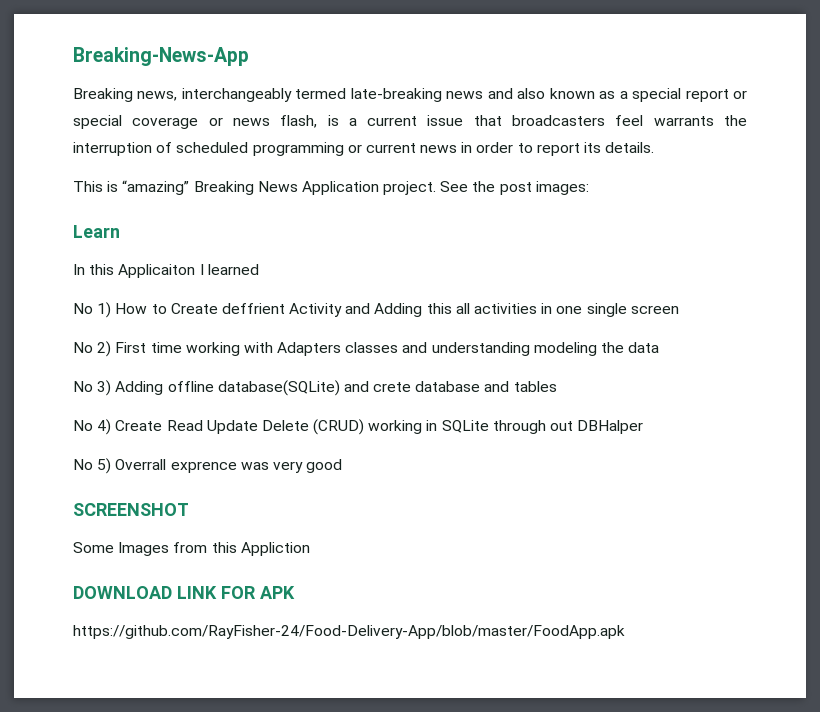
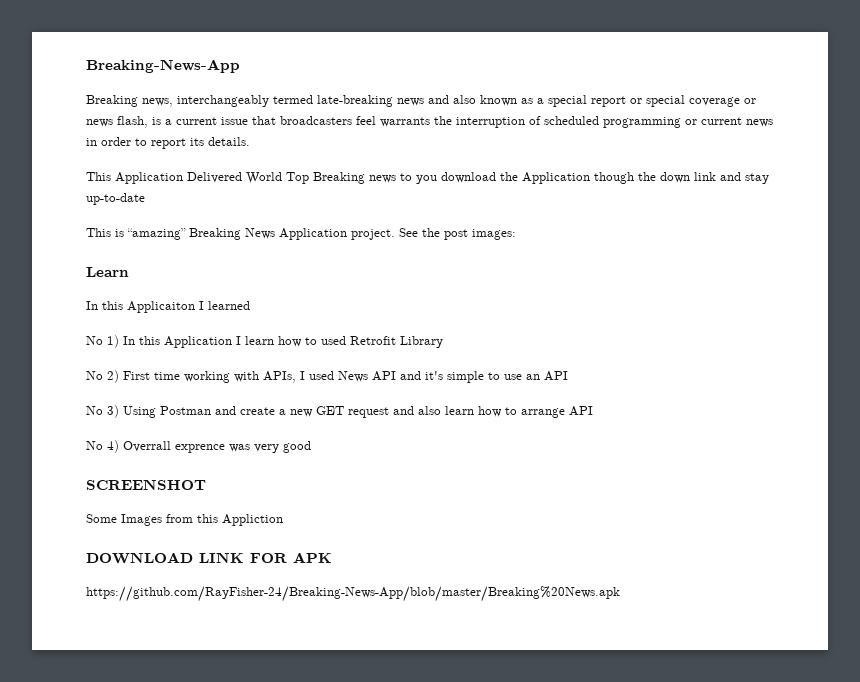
+ This Application Delivered World Top Breaking news to you download the Application though the down link and stay up-to-date
- No 1) How to Create deffrient Activity and Adding this all activities in one single screen
+ No 1) In this Application I learn how to used Retrofit Library
- No 2) First time working with Adapters classes and understanding modeling the data
- No 3) Adding offline database(SQLite) and crete database and tables
- No 4) Create Read Update Delete (CRUD) working in SQLite through out DBHalper
- No 5) Overrall exprence was very good
+ No 2) First time working with APIs, I used News API and it's simple to use an API
+ No 3) Using Postman and create a new GET request and also learn how to arrange API
+ No 4) Overrall exprence was very good
- https://github.com/RayFisher-24/Food-Delivery-App/blob/master/FoodApp.apk
+ https://github.com/RayFisher-24/Breaking-News-App/blob/master/Breaking%20News.apk

